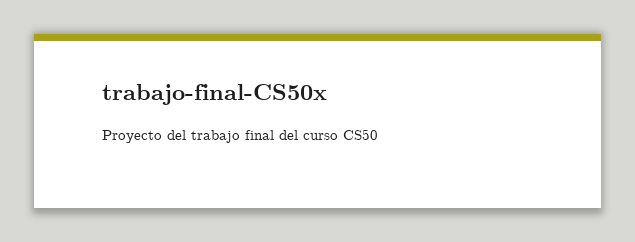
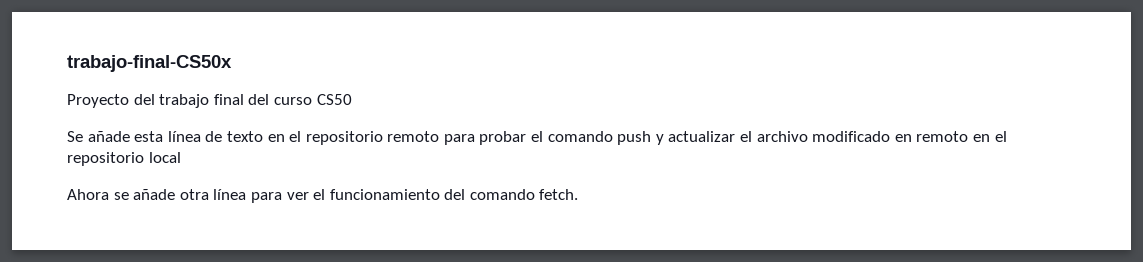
+ Se añade esta línea de texto en el repositorio remoto para probar el comando push y actualizar el archivo modificado en remoto en el repositorio local
+ Ahora se añade otra línea para ver el funcionamiento del comando fetch.

